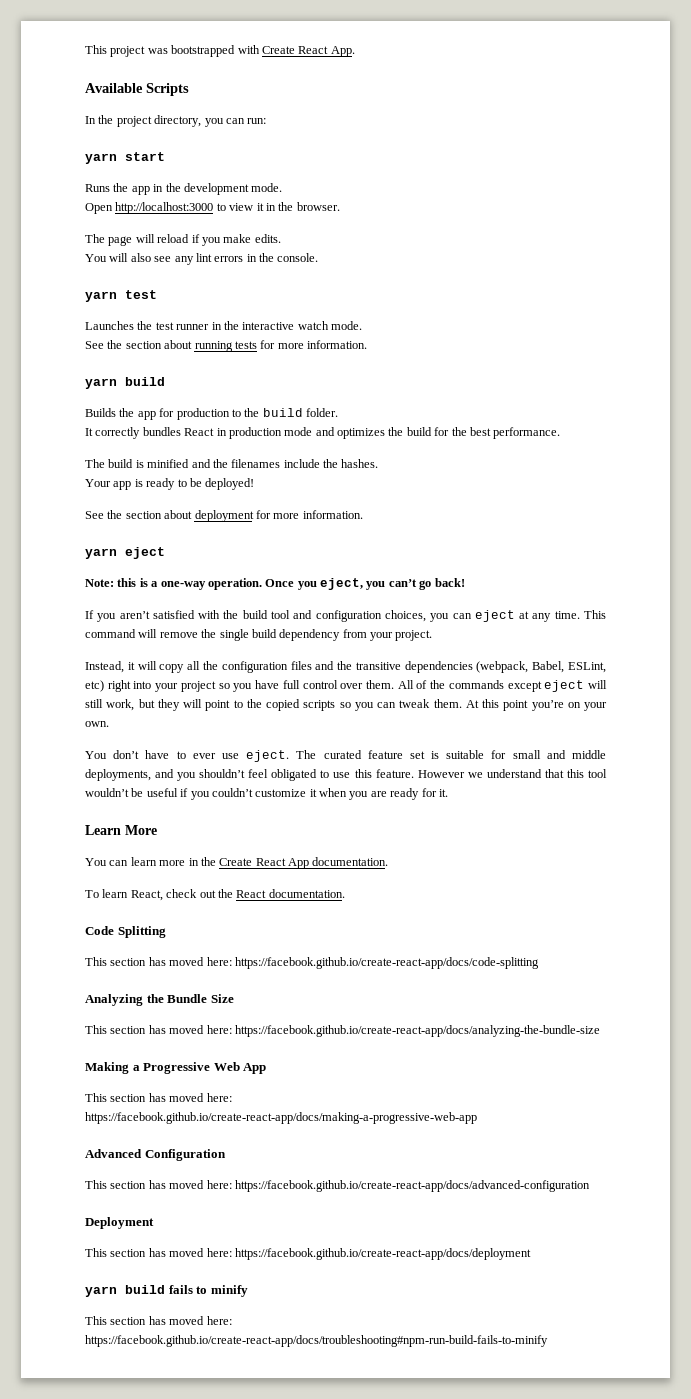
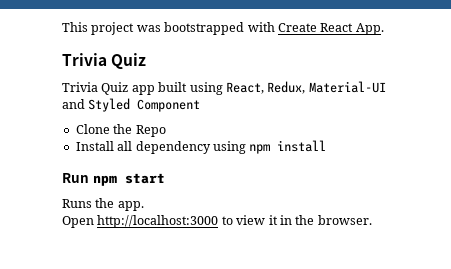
  This project was bootstrapped with Create React App.
- Available Scripts
- In the project directory, you can run:
- yarn start
- Runs the app in the development mode.
+ Trivia Quiz
+ Trivia Quiz app built using React, Redux, Material-UI and Styled Component
+ Clone the Repo
+ Install all dependency using npm install
+ Run npm start
+ Runs the app.
- The page will reload if you make edits.
- You will also see any lint errors in the console.
- yarn test
- Launches the test runner in the interactive watch mode.
- See the section about running tests for more information.
- yarn build
- Builds the app for production to the build folder.
- It correctly bundles React in production mode and optimizes the build for the best performance.
- The build is minified and the filenames include the hashes.
- Your app is ready to be deployed!
- See the section about deployment for more information.
- yarn eject
- Note: this is a one-way operation. Once you eject, you can’t go back!
- If you aren’t satisfied with the build tool and configuration choices, you can eject at any time. This command will remove the single build dependency from your project.
- Instead, it will copy all the configuration files and the transitive dependencies (webpack, Babel, ESLint, etc) right into your project so you have full control over them. All of the commands except eject will still work, but they will point to the copied scripts so you can tweak them. At this point you’re on your own.
- You don’t have to ever use eject. The curated feature set is suitable for small and middle deployments, and you shouldn’t feel obligated to use this feature. However we understand that this tool wouldn’t be useful if you couldn’t customize it when you are ready for it.
- Learn More
- You can learn more in the Create React App documentation.
- To learn React, check out the React documentation.
- Code Splitting
- This section has moved here: https://facebook.github.io/create-react-app/docs/code-splitting
- Analyzing the Bundle Size
- This section has moved here: https://facebook.github.io/create-react-app/docs/analyzing-the-bundle-size
- Making a Progressive Web App
- This section has moved here: https://facebook.github.io/create-react-app/docs/making-a-progressive-web-app
- Advanced Configuration
- This section has moved here: https://facebook.github.io/create-react-app/docs/advanced-configuration
- Deployment
- This section has moved here: https://facebook.github.io/create-react-app/docs/deployment
- yarn build fails to minify
- This section has moved here: https://facebook.github.io/create-react-app/docs/troubleshooting#npm-run-build-fails-to-minify

